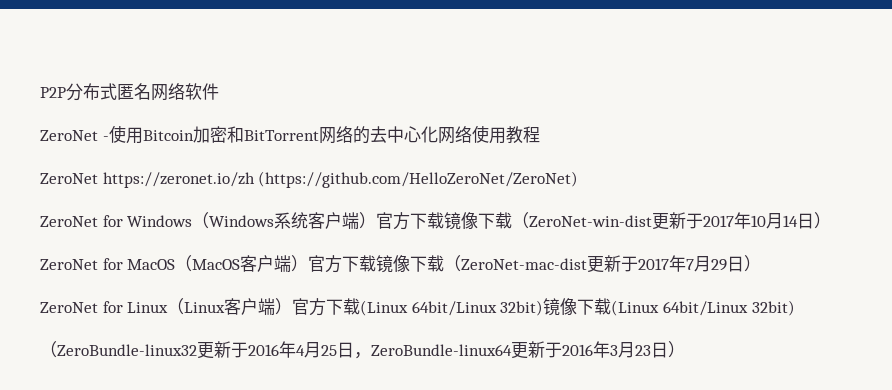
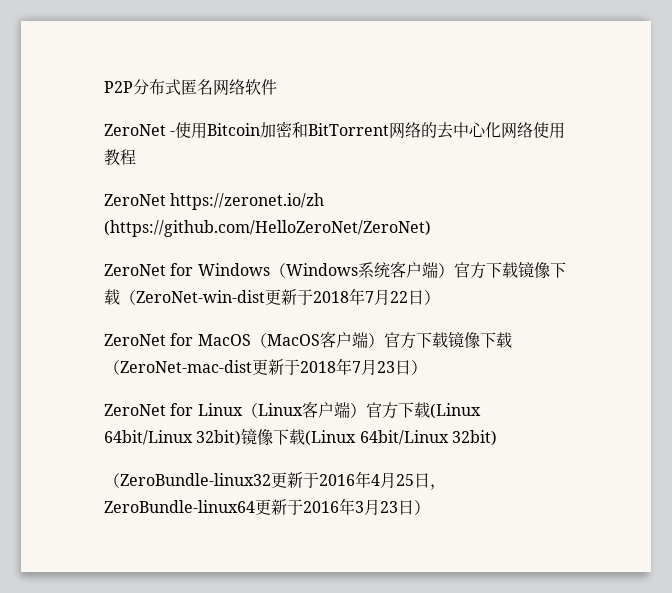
- ZeroNet for Windows（Windows系统客户端）官方下载镜像下载（ZeroNet-win-dist更新于2017年10月14日）
+ ZeroNet for Windows（Windows系统客户端）官方下载镜像下载（ZeroNet-win-dist更新于2018年7月22日）
- ZeroNet for MacOS（MacOS客户端）官方下载镜像下载（ZeroNet-mac-dist更新于2017年7月29日）
+ ZeroNet for MacOS（MacOS客户端）官方下载镜像下载（ZeroNet-mac-dist更新于2018年7月23日）

